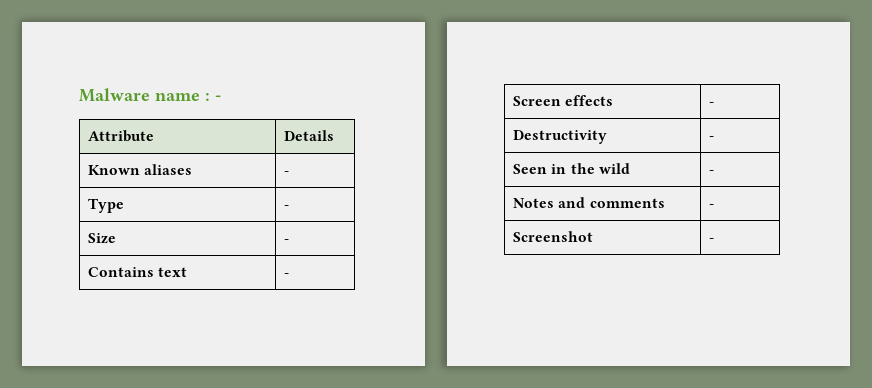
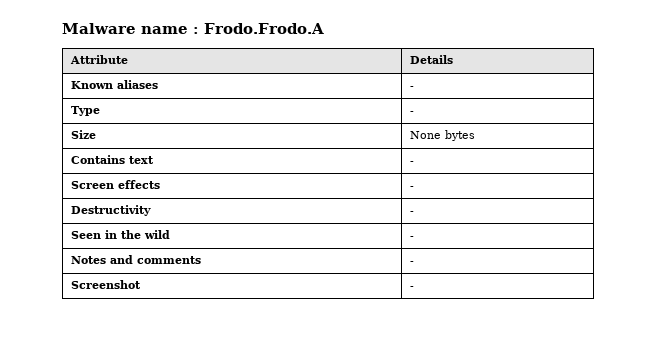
- Malware name : -
+ Malware name : Frodo.Frodo.A
- Size | -
+ Size | None bytes

